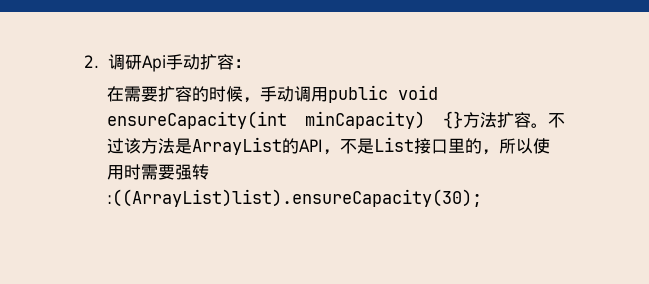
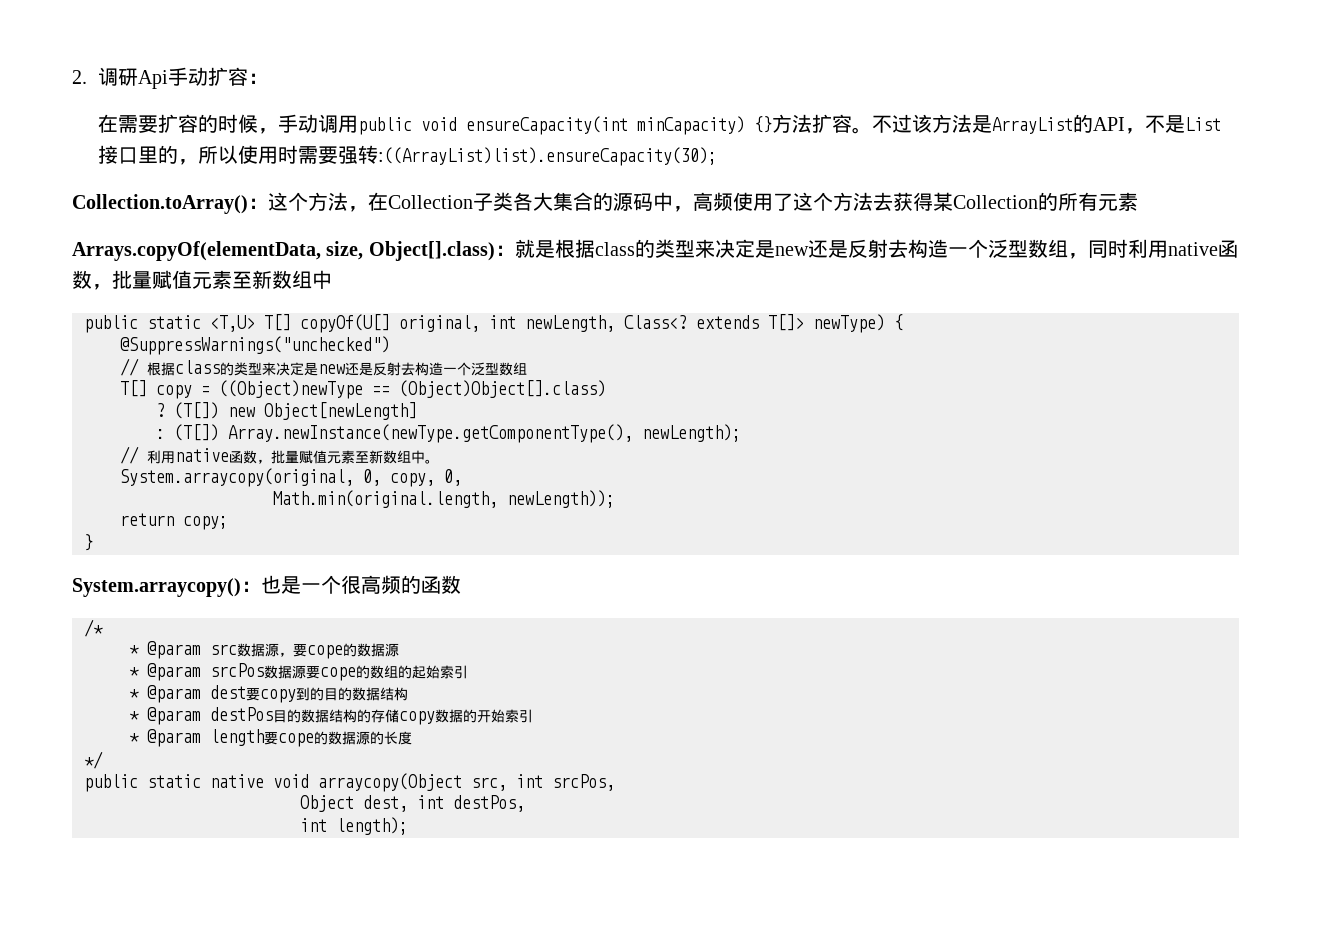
+ Collection.toArray()：这个方法，在Collection子类各大集合的源码中，高频使用了这个方法去获得某Collection的所有元素
+ Arrays.copyOf(elementData, size, Object[].class)：就是根据class的类型来决定是new还是反射去构造一个泛型数组，同时利用native函数，批量赋值元素至新数组中
+ public static <T,U> T[] copyOf(U[] original, int newLength, Class<? extends T[]> newType) {
+ @SuppressWarnings("unchecked")
+ // 根据class的类型来决定是new还是反射去构造一个泛型数组
+ T[] copy = ((Object)newType == (Object)Object[].class)
+ ? (T[]) new Object[newLength]
+ : (T[]) Array.newInstance(newType.getComponentType(), newLength);
+ // 利用native函数，批量赋值元素至新数组中。
+ System.arraycopy(original, 0, copy, 0,
+ Math.min(original.length, newLength));
+ return copy;
+ }
+ System.arraycopy()：也是一个很高频的函数
+ /*
+ * @param src数据源，要cope的数据源
+ * @param srcPos数据源要cope的数组的起始索引
+ * @param dest要copy到的目的数据结构
+ * @param destPos目的数据结构的存储copy数据的开始索引
+ * @param length要cope的数据源的长度
+ */
+ public static native void arraycopy(Object src, int srcPos,
+ Object dest, int destPos,
+ int length);

